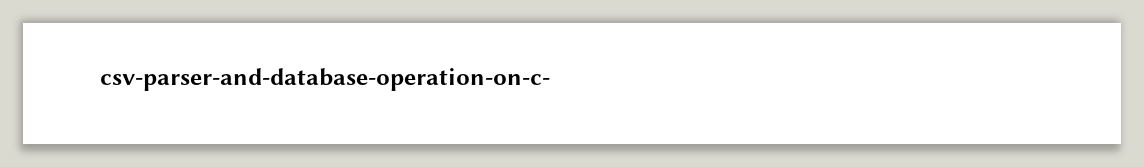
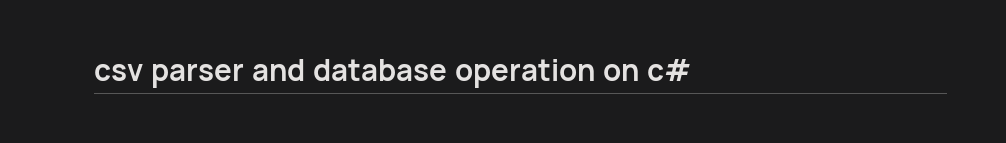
- csv-parser-and-database-operation-on-c-
+ csv parser and database operation on c#

